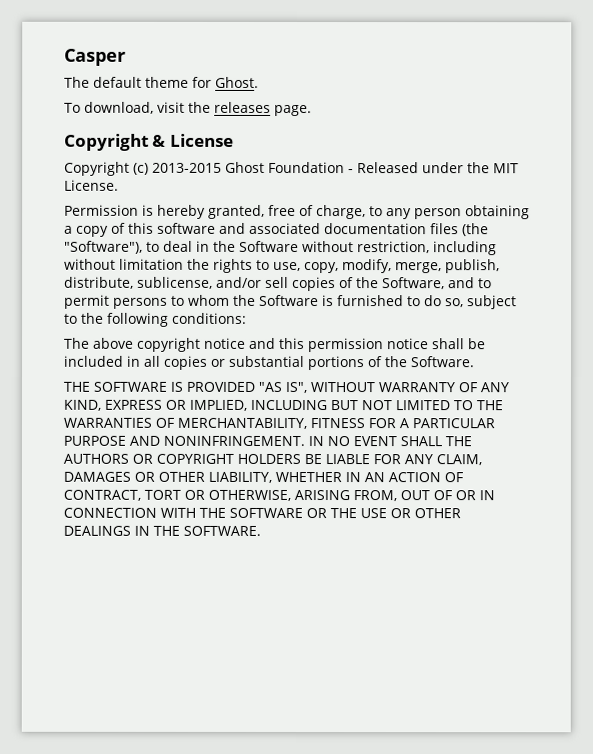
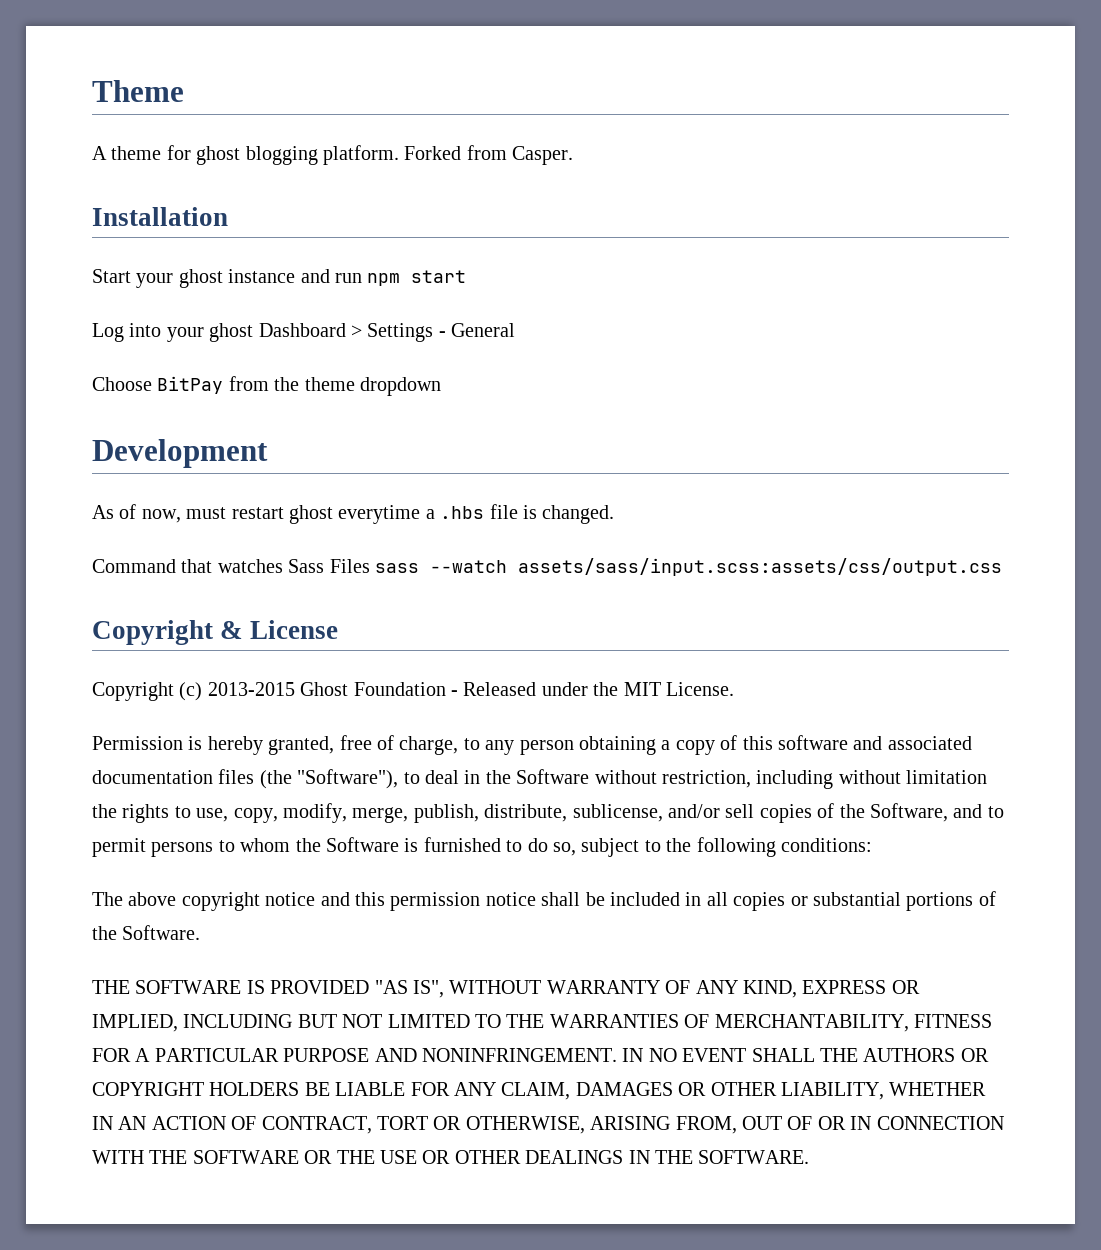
- Casper
- The default theme for Ghost.
- To download, visit the releases page.
+ Theme
+ A theme for ghost blogging platform. Forked from Casper.
+ Installation
+ Start your ghost instance and run npm start
+ Log into your ghost Dashboard > Settings - General
+ Choose BitPay from the theme dropdown
+ Development
+ As of now, must restart ghost everytime a .hbs file is changed.
+ Command that watches Sass Files sass --watch assets/sass/input.scss:assets/css/output.css

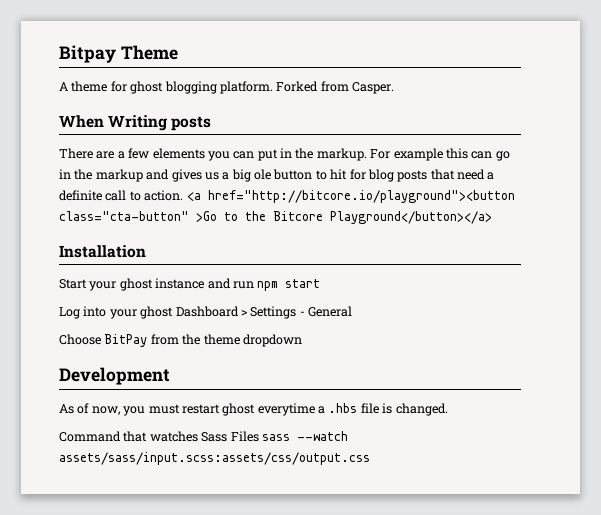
- Theme
+ Bitpay Theme
+ When Writing posts
+ There are a few elements you can put in the markup. For example this can go in the markup and gives us a big ole button to hit for blog posts that need a definite call to action. <a href="http://bitcore.io/playground"><button class="cta-button" >Go to the Bitcore Playground</button></a>
- As of now, must restart ghost everytime a .hbs file is changed.
+ As of now, you must restart ghost everytime a .hbs file is changed.
- Copyright & License
- Copyright (c) 2013-2015 Ghost Foundation - Released under the MIT License.
- Permission is hereby granted, free of charge, to any person obtaining a copy of this software and associated documentation files (the "Software"), to deal in the Software without restriction, including without limitation the rights to use, copy, modify, merge, publish, distribute, sublicense, and/or sell copies of the Software, and to permit persons to whom the Software is furnished to do so, subject to the following conditions:
- The above copyright notice and this permission notice shall be included in all copies or substantial portions of the Software.
- THE SOFTWARE IS PROVIDED "AS IS", WITHOUT WARRANTY OF ANY KIND, EXPRESS OR IMPLIED, INCLUDING BUT NOT LIMITED TO THE WARRANTIES OF MERCHANTABILITY, FITNESS FOR A PARTICULAR PURPOSE AND NONINFRINGEMENT. IN NO EVENT SHALL THE AUTHORS OR COPYRIGHT HOLDERS BE LIABLE FOR ANY CLAIM, DAMAGES OR OTHER LIABILITY, WHETHER IN AN ACTION OF CONTRACT, TORT OR OTHERWISE, ARISING FROM, OUT OF OR IN CONNECTION WITH THE SOFTWARE OR THE USE OR OTHER DEALINGS IN THE SOFTWARE.

